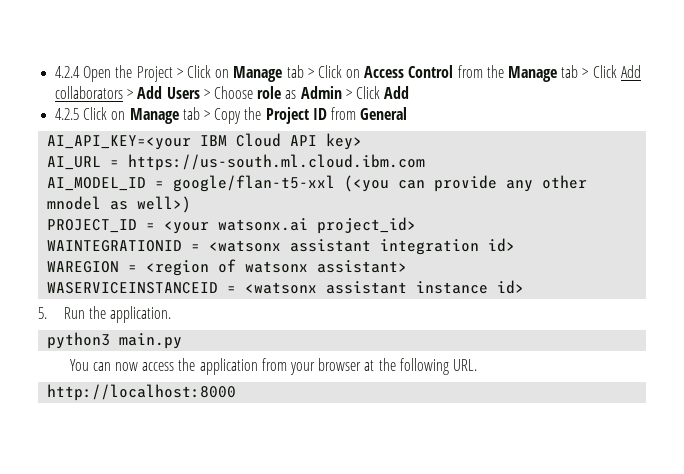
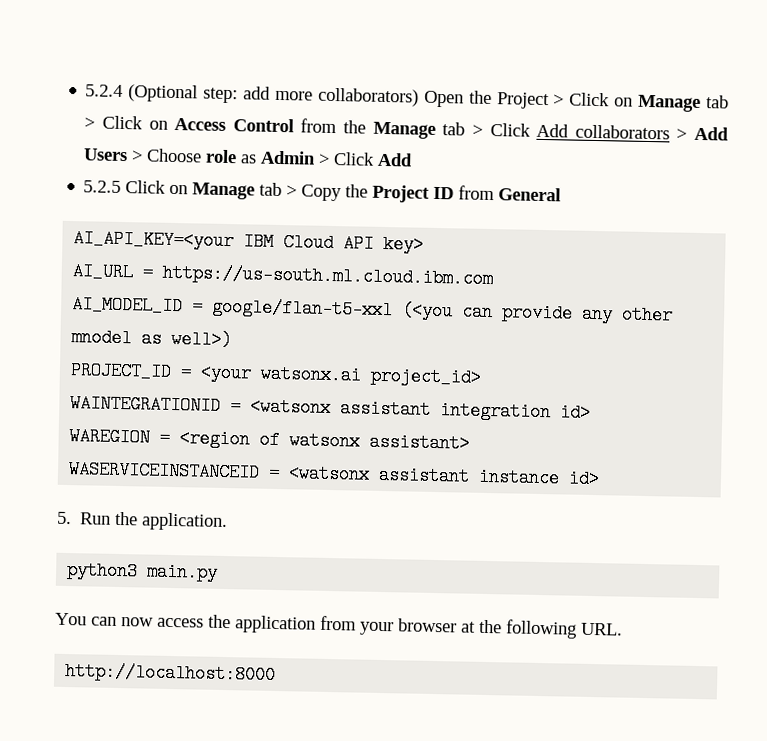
- 4.2.4 Open the Project > Click on Manage tab > Click on Access Control from the Manage tab > Click Add collaborators > Add Users > Choose role as Admin > Click Add
+ 5.2.4 (Optional step: add more collaborators) Open the Project > Click on Manage tab > Click on Access Control from the Manage tab > Click Add collaborators > Add Users > Choose role as Admin > Click Add
- 4.2.5 Click on Manage tab > Copy the Project ID from General
+ 5.2.5 Click on Manage tab > Copy the Project ID from General

